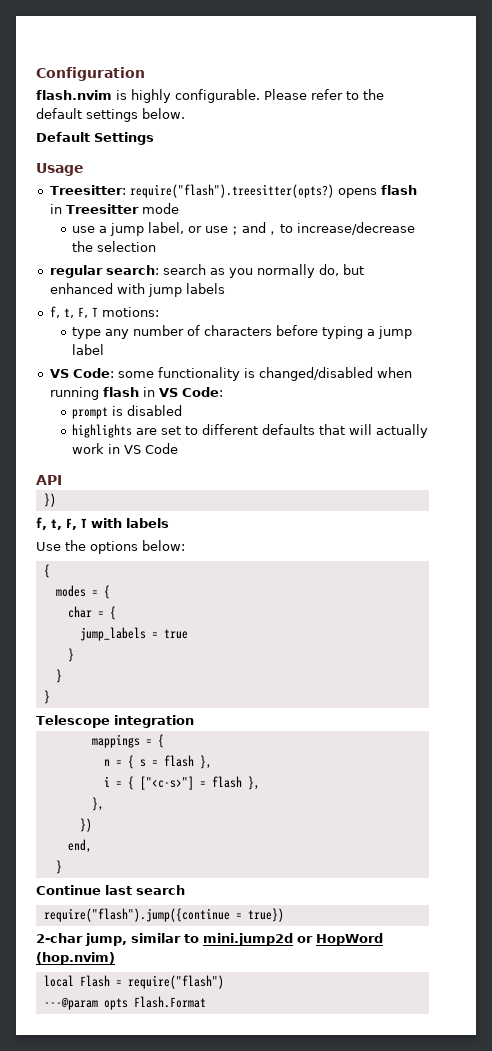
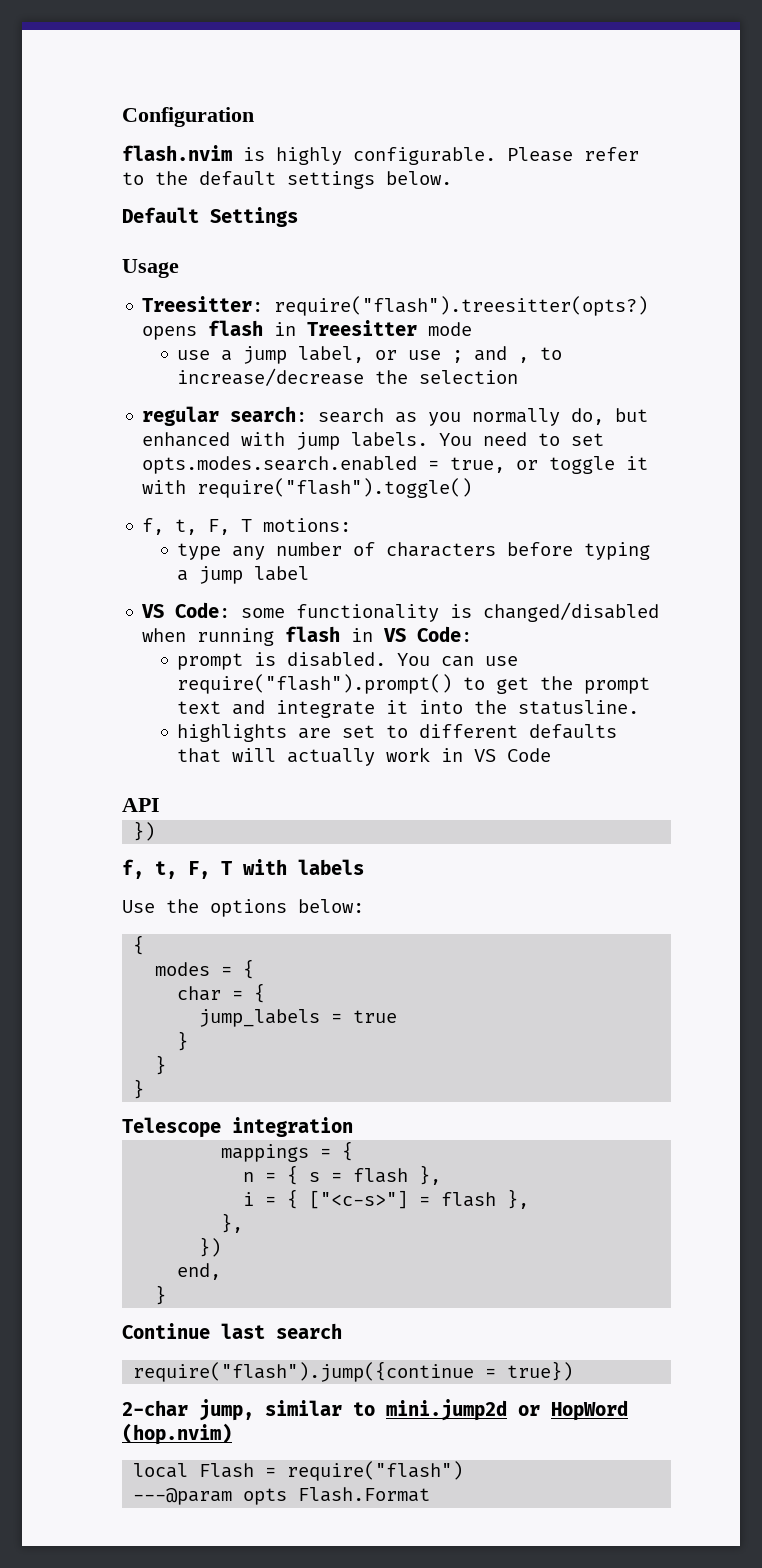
- regular search: search as you normally do, but enhanced with jump labels
+ regular search: search as you normally do, but enhanced with jump labels. You need to set opts.modes.search.enabled = true, or toggle it with require("flash").toggle()
- prompt is disabled
+ prompt is disabled. You can use require("flash").prompt() to get the prompt text and integrate it into the statusline.

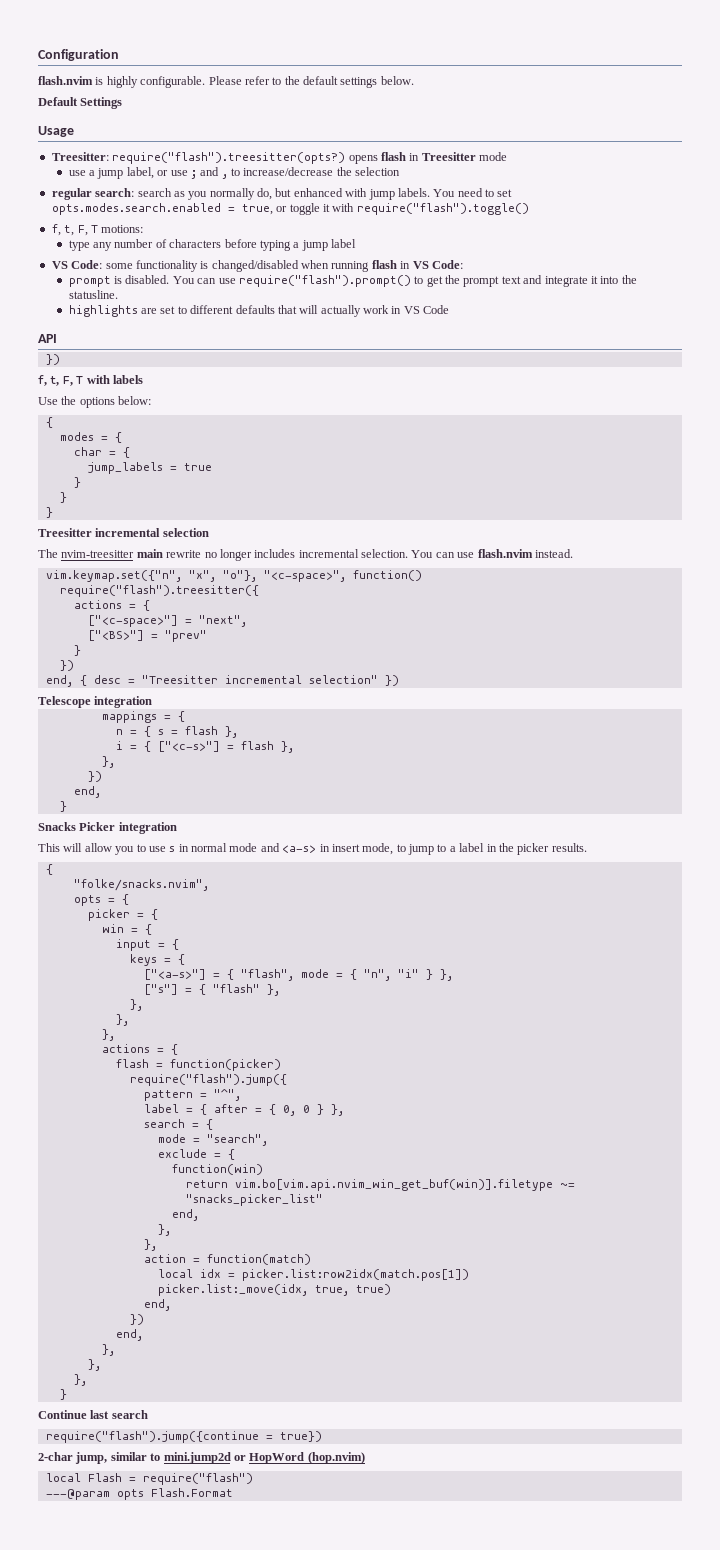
+ Treesitter incremental selection
+ The nvim-treesitter main rewrite no longer includes incremental selection. You can use flash.nvim instead.
+ vim.keymap.set({"n", "x", "o"}, "<c-space>", function()
+ require("flash").treesitter({
+ actions = {
+ ["<c-space>"] = "next",
+ ["<BS>"] = "prev"
+ }
+ })
+ end, { desc = "Treesitter incremental selection" })
+ Snacks Picker integration
+ This will allow you to use s in normal mode and <a-s> in insert mode, to jump to a label in the picker results.
+ {
+ "folke/snacks.nvim",
+ opts = {
+ picker = {
+ win = {
+ input = {
+ keys = {
+ ["<a-s>"] = { "flash", mode = { "n", "i" } },
+ ["s"] = { "flash" },
+ },
+ },
+ },
+ actions = {
+ flash = function(picker)
+ require("flash").jump({
+ pattern = "^",
+ label = { after = { 0, 0 } },
+ search = {
+ mode = "search",
+ exclude = {
+ function(win)
+ return vim.bo[vim.api.nvim_win_get_buf(win)].filetype ~= "snacks_picker_list"
+ end,
+ },
+ },
+ action = function(match)
+ local idx = picker.list:row2idx(match.pos[1])
+ picker.list:_move(idx, true, true)
+ end,
+ })
+ end,
+ },
+ },
+ },
+ }

